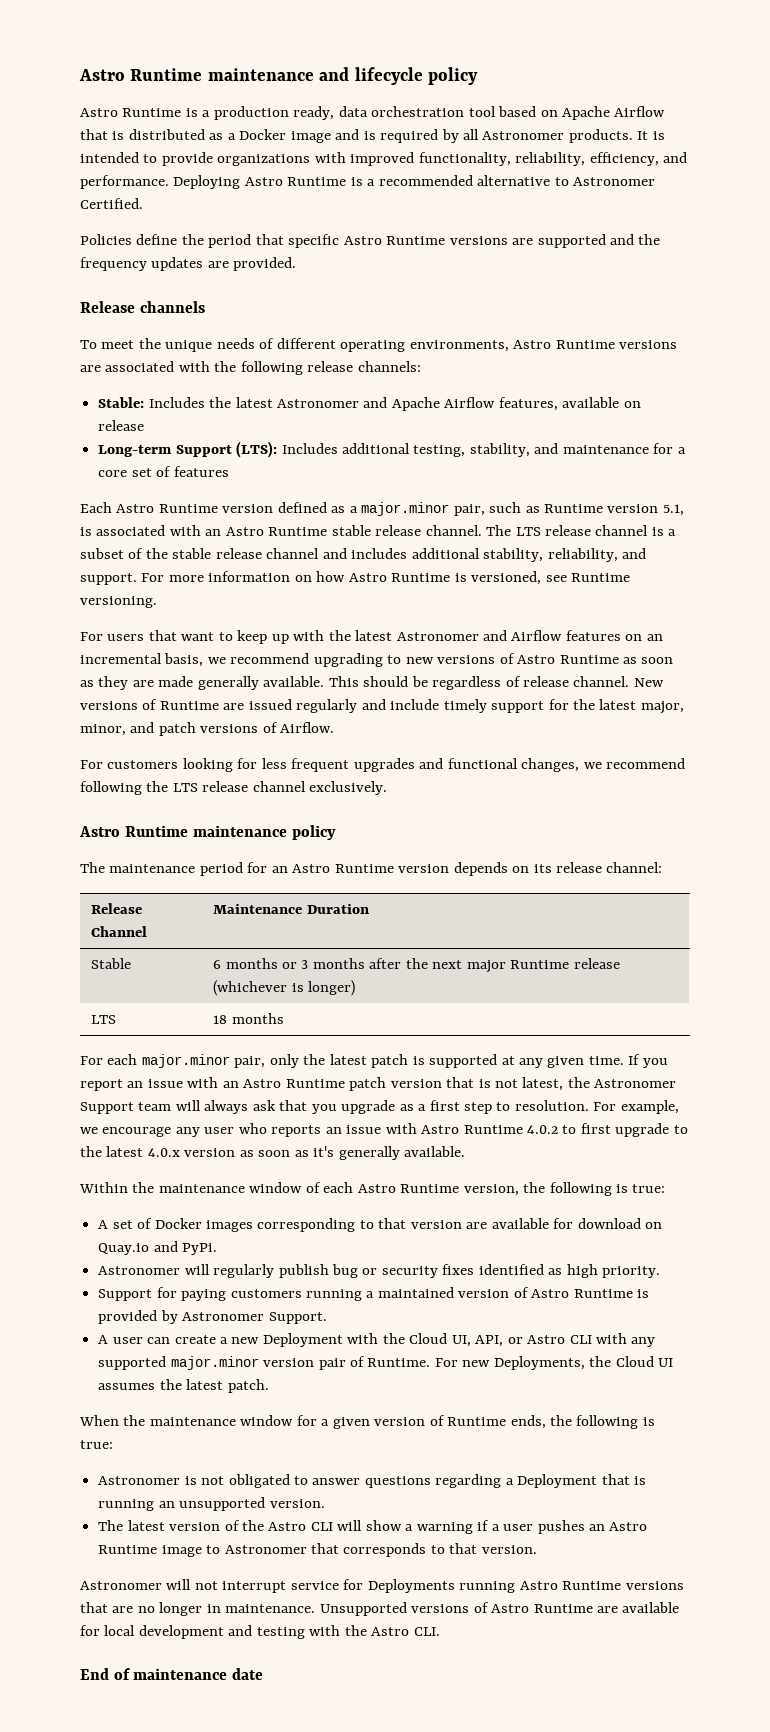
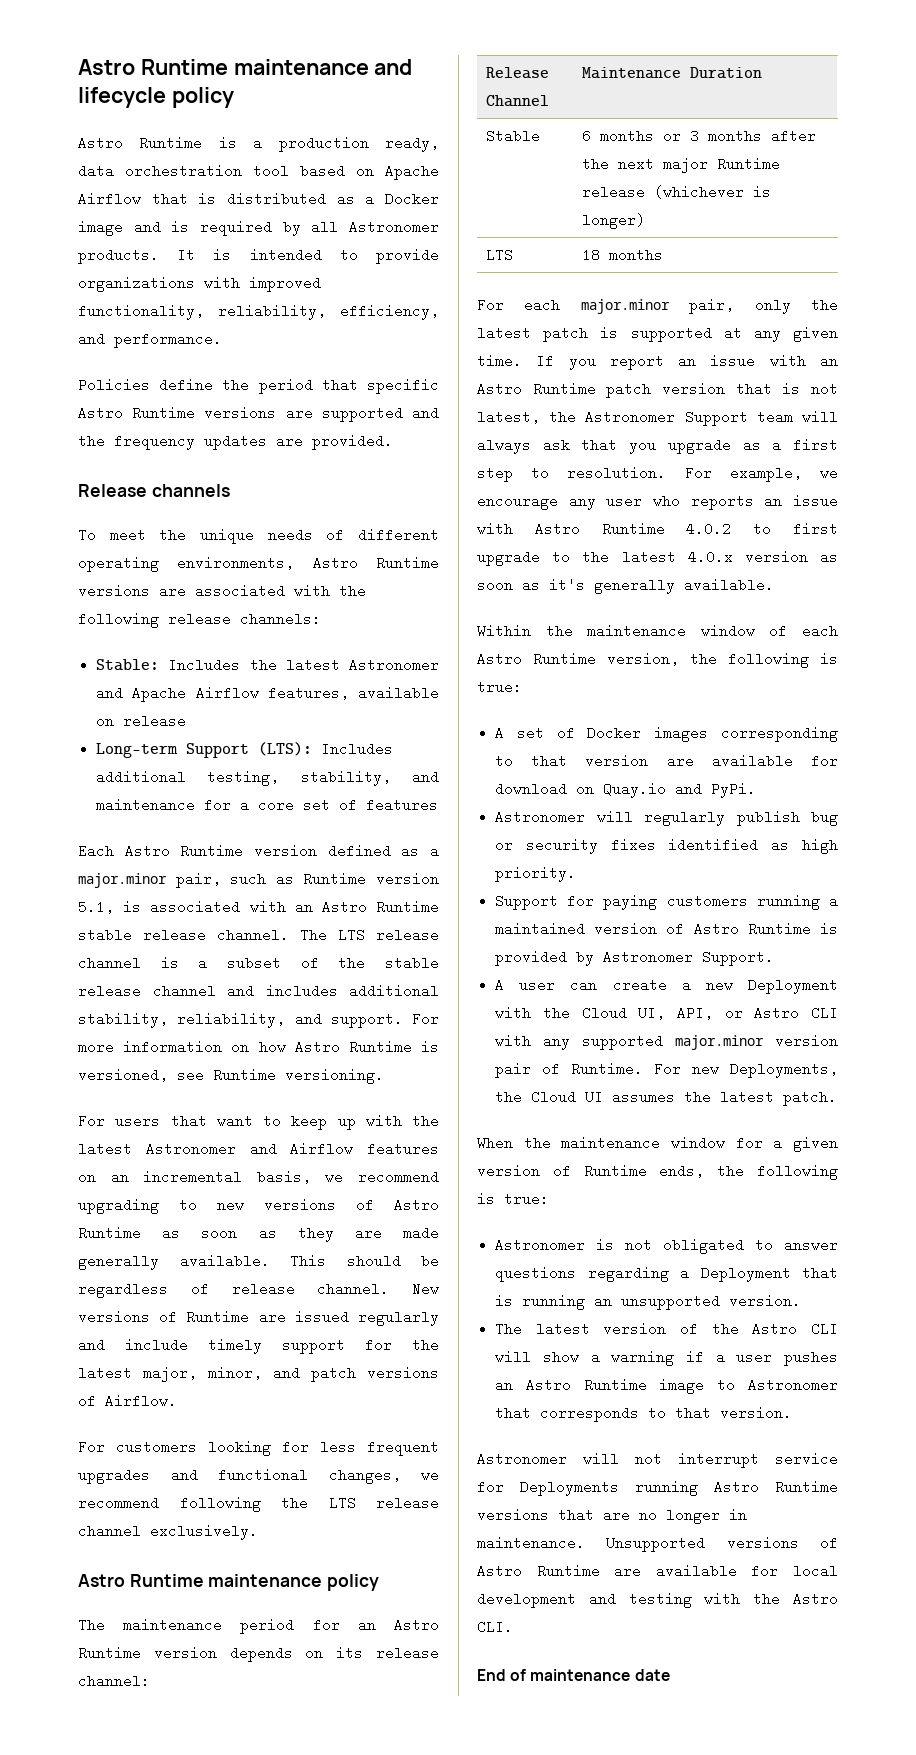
- Deploying Astro Runtime is a recommended alternative to Astronomer Certified.

